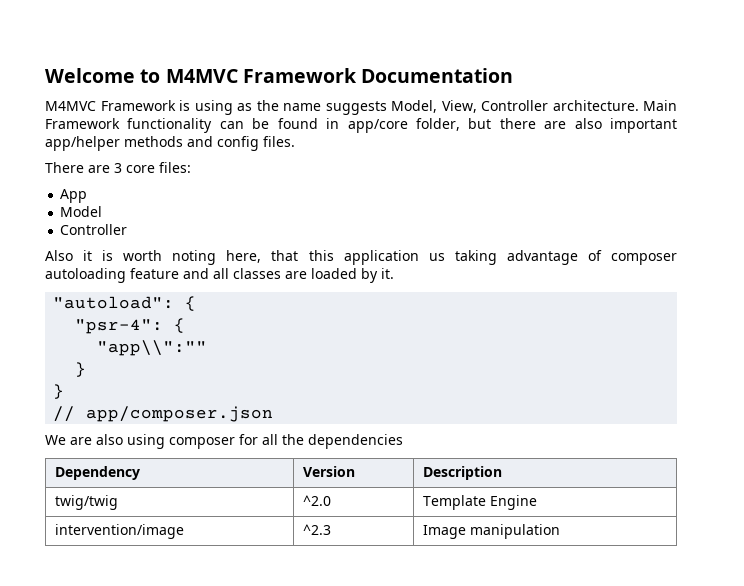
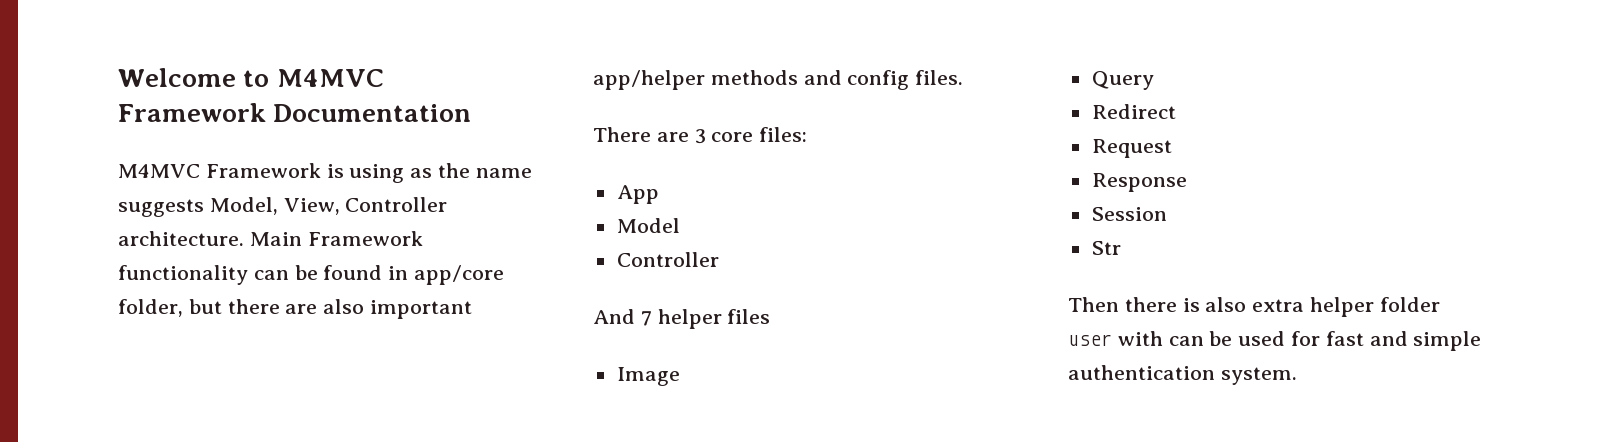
- Also it is worth noting here, that this application us taking advantage of composer autoloading feature and all classes are loaded by it.
- "autoload": {
- "psr-4": {
- "app\\":""
- }
- }
- // app/composer.json
- We are also using composer for all the dependencies
- Dependency | Version | Description
- twig/twig | ^2.0 | Template Engine
- intervention/image | ^2.3 | Image manipulation
+ And 7 helper files
+ Image
+ Query
+ Redirect
+ Request
+ Response
+ Session
+ Str
+ Then there is also extra helper folder user with can be used for fast and simple authentication system.

